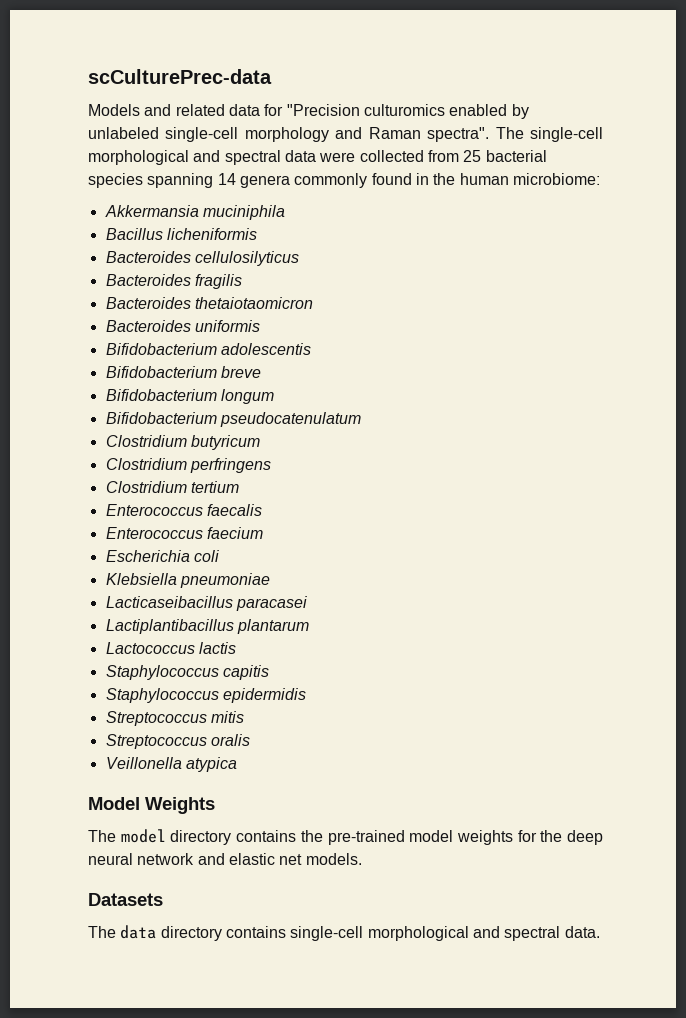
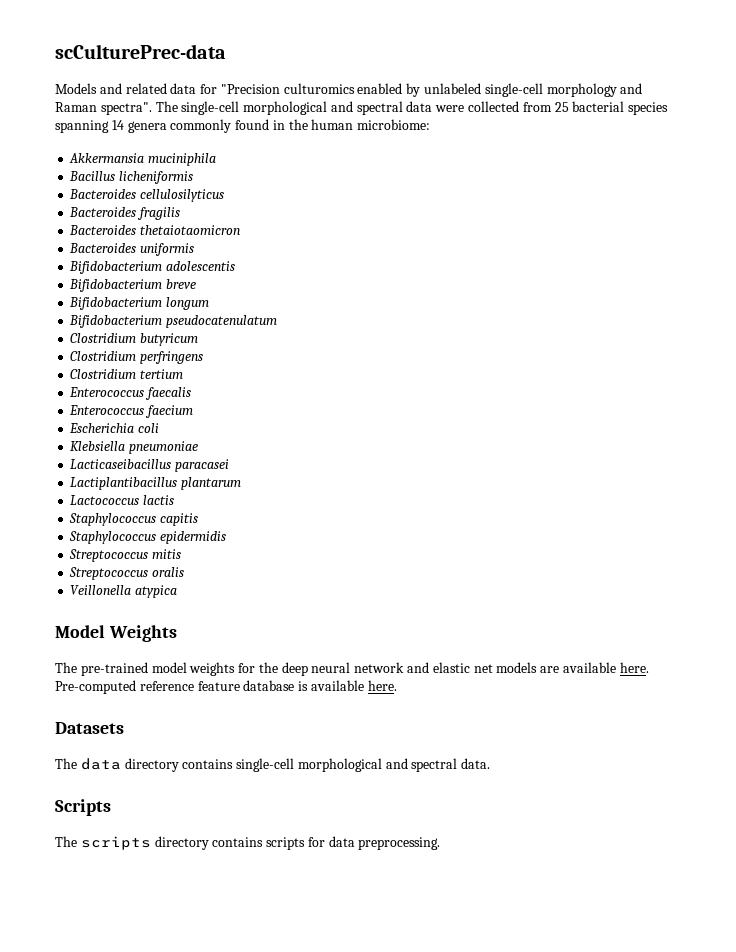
- The model directory contains the pre-trained model weights for the deep neural network and elastic net models.
+ The pre-trained model weights for the deep neural network and elastic net models are available here. Pre-computed reference feature database is available here.
+ Scripts
+ The scripts directory contains scripts for data preprocessing.

